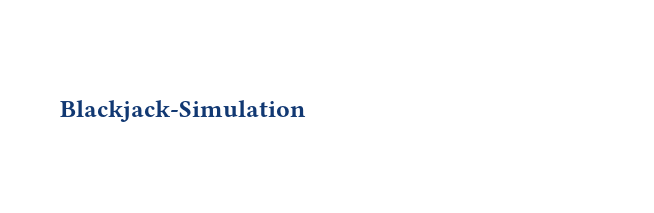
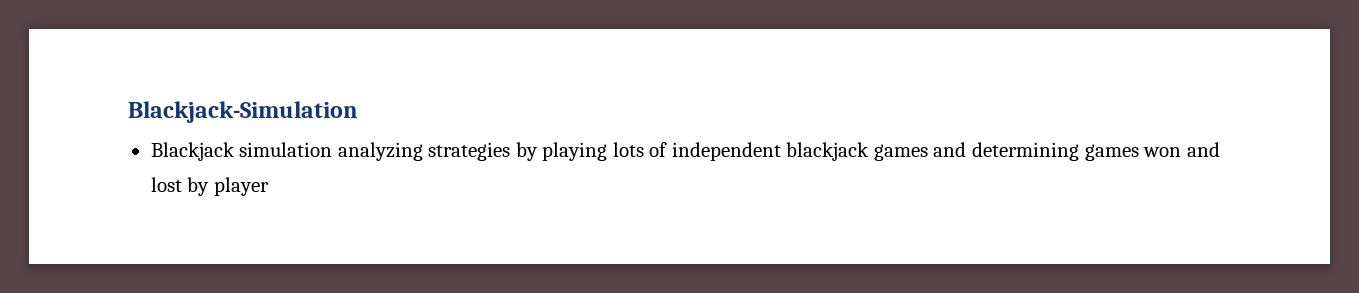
+ Blackjack simulation analyzing strategies by playing lots of independent blackjack games and determining games won and lost by player

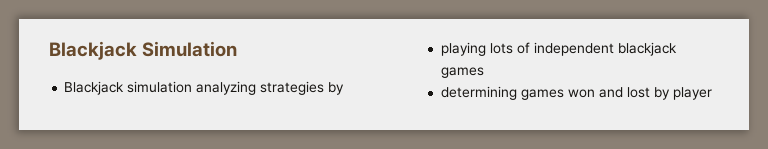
- Blackjack-Simulation
+ Blackjack Simulation
- Blackjack simulation analyzing strategies by playing lots of independent blackjack games and determining games won and lost by player
+ Blackjack simulation analyzing strategies by
+ playing lots of independent blackjack games
+ determining games won and lost by player

